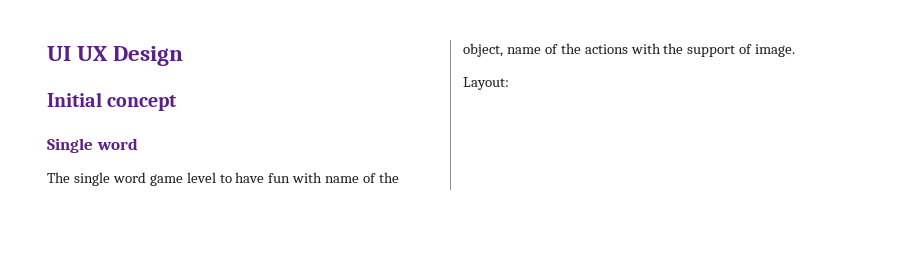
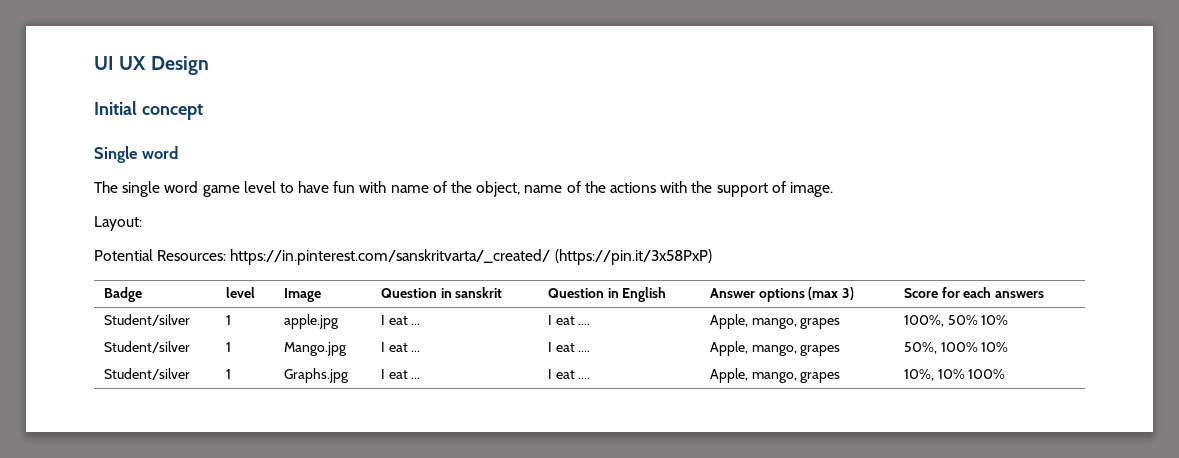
+ Potential Resources: https://in.pinterest.com/sanskritvarta/_created/ (https://pin.it/3x58PxP)
+ Badge | level | Image | Question in sanskrit | Question in English | Answer options (max 3) | Score for each answers
+ Student/silver | 1 | apple.jpg | I eat ... | I eat .... | Apple, mango, grapes | 100%, 50% 10%
+ Student/silver | 1 | Mango.jpg | I eat ... | I eat .... | Apple, mango, grapes | 50%, 100% 10%
+ Student/silver | 1 | Graphs.jpg | I eat ... | I eat .... | Apple, mango, grapes | 10%, 10% 100%

